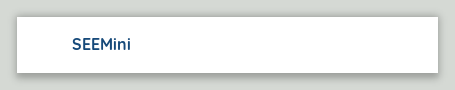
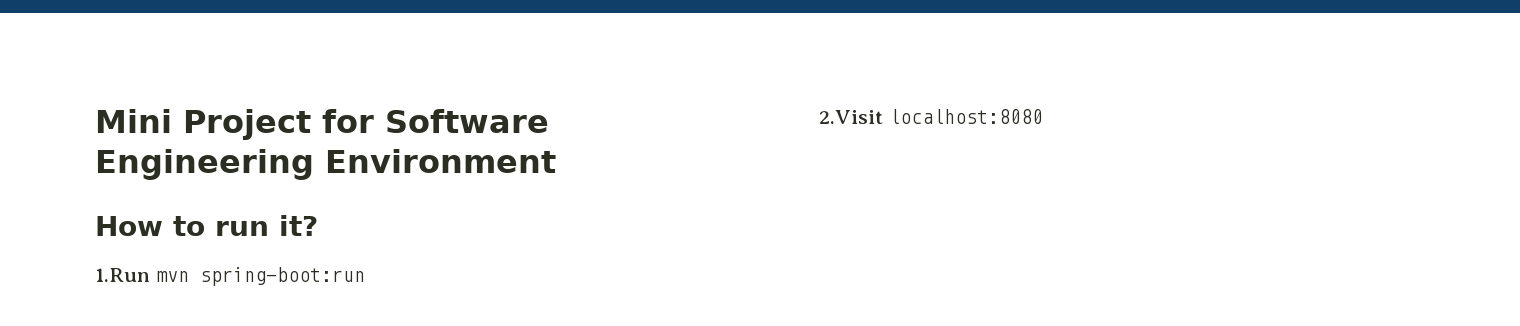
- SEEMini
+ Mini Project for Software Engineering Environment
+ How to run it?
+ 1.Run mvn spring-boot:run
+ 2.Visit localhost:8080

